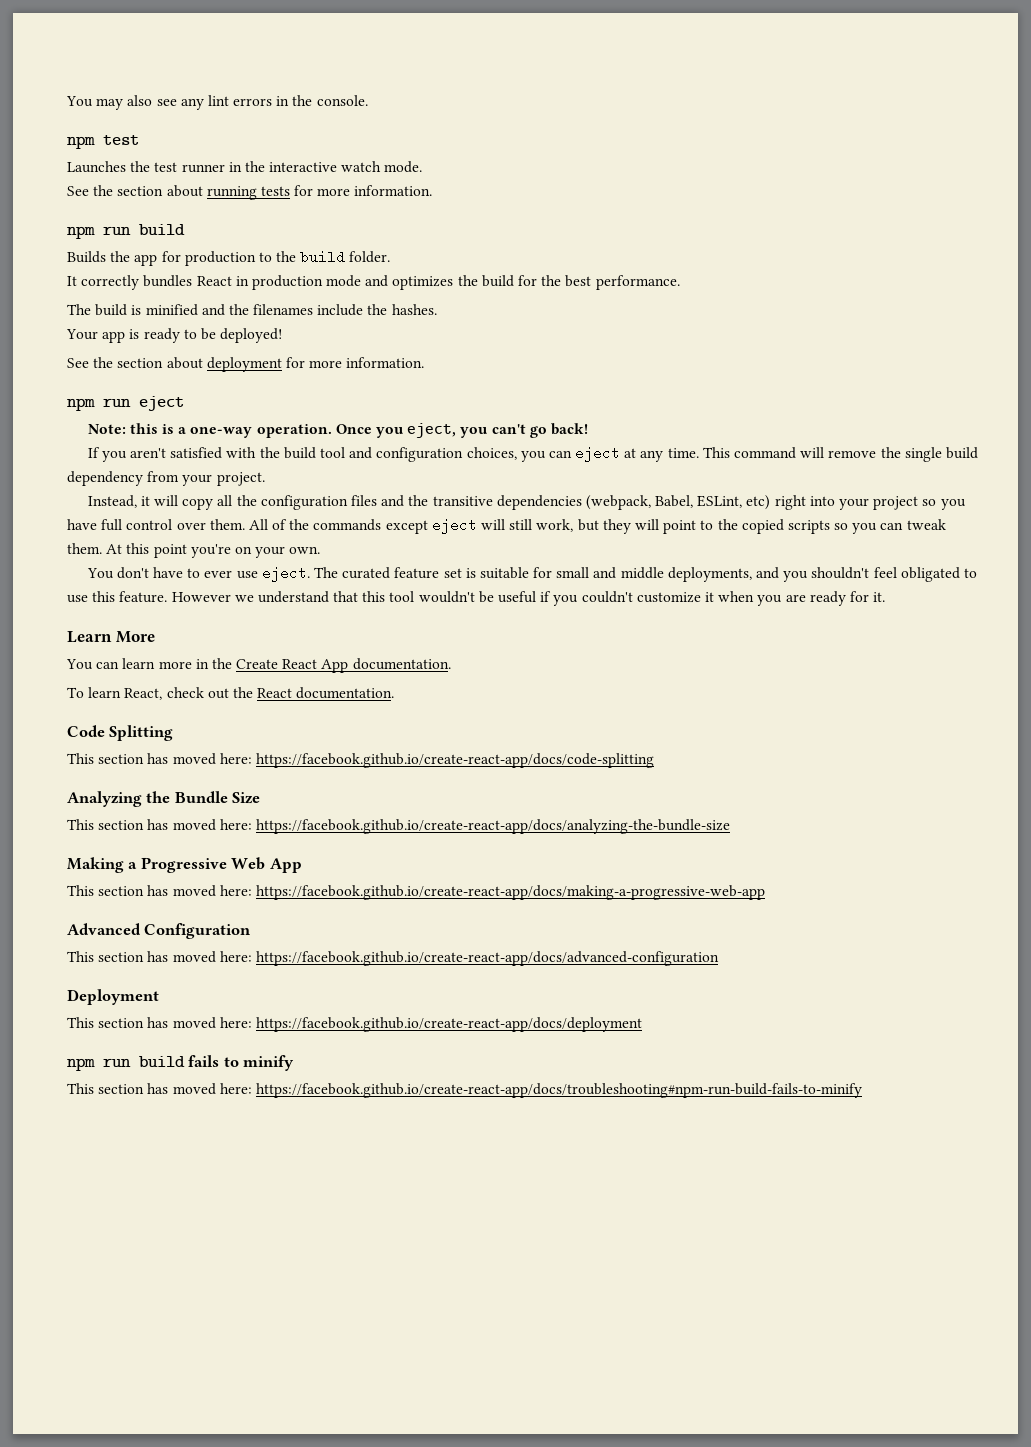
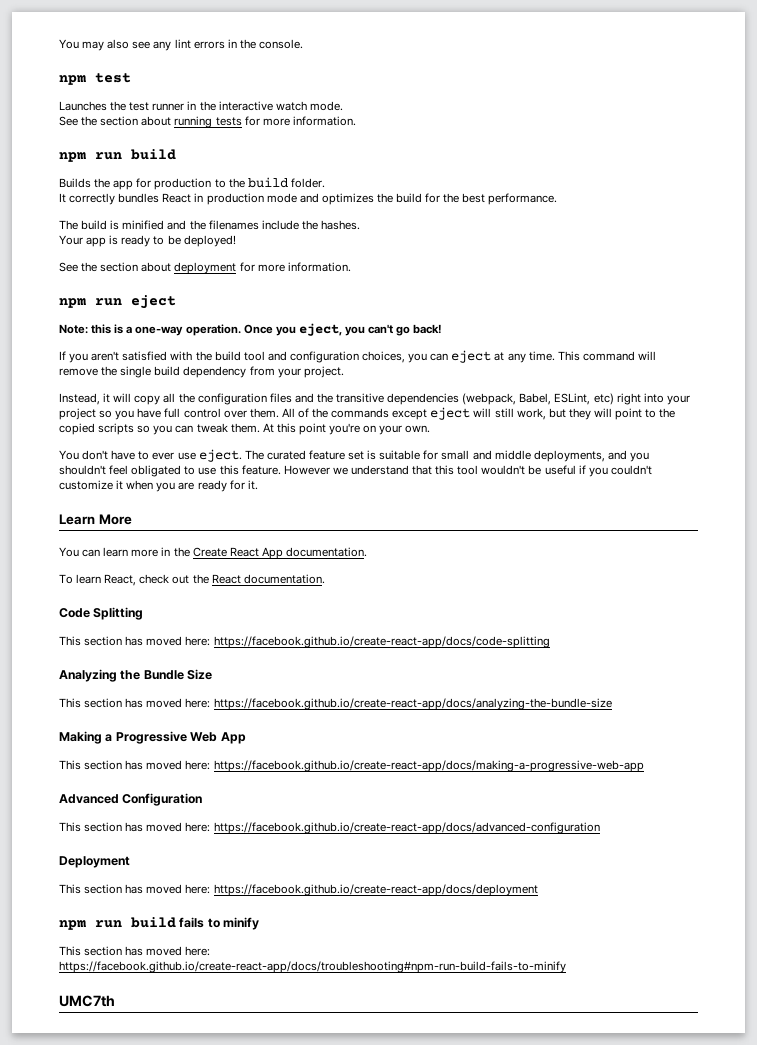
+ UMC7th

